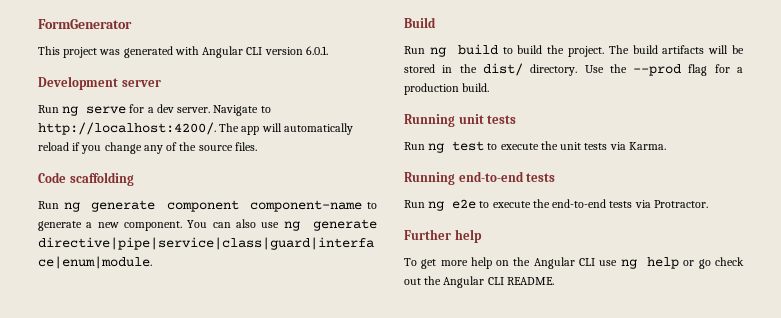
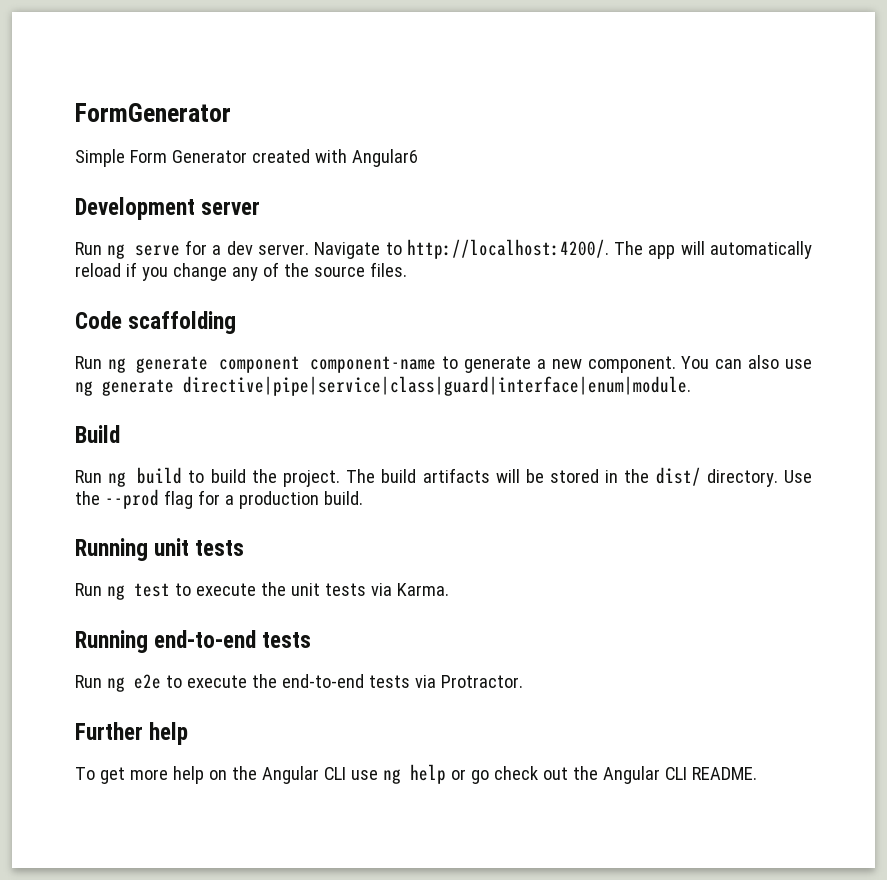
- This project was generated with Angular CLI version 6.0.1.
+ Simple Form Generator created with Angular6

